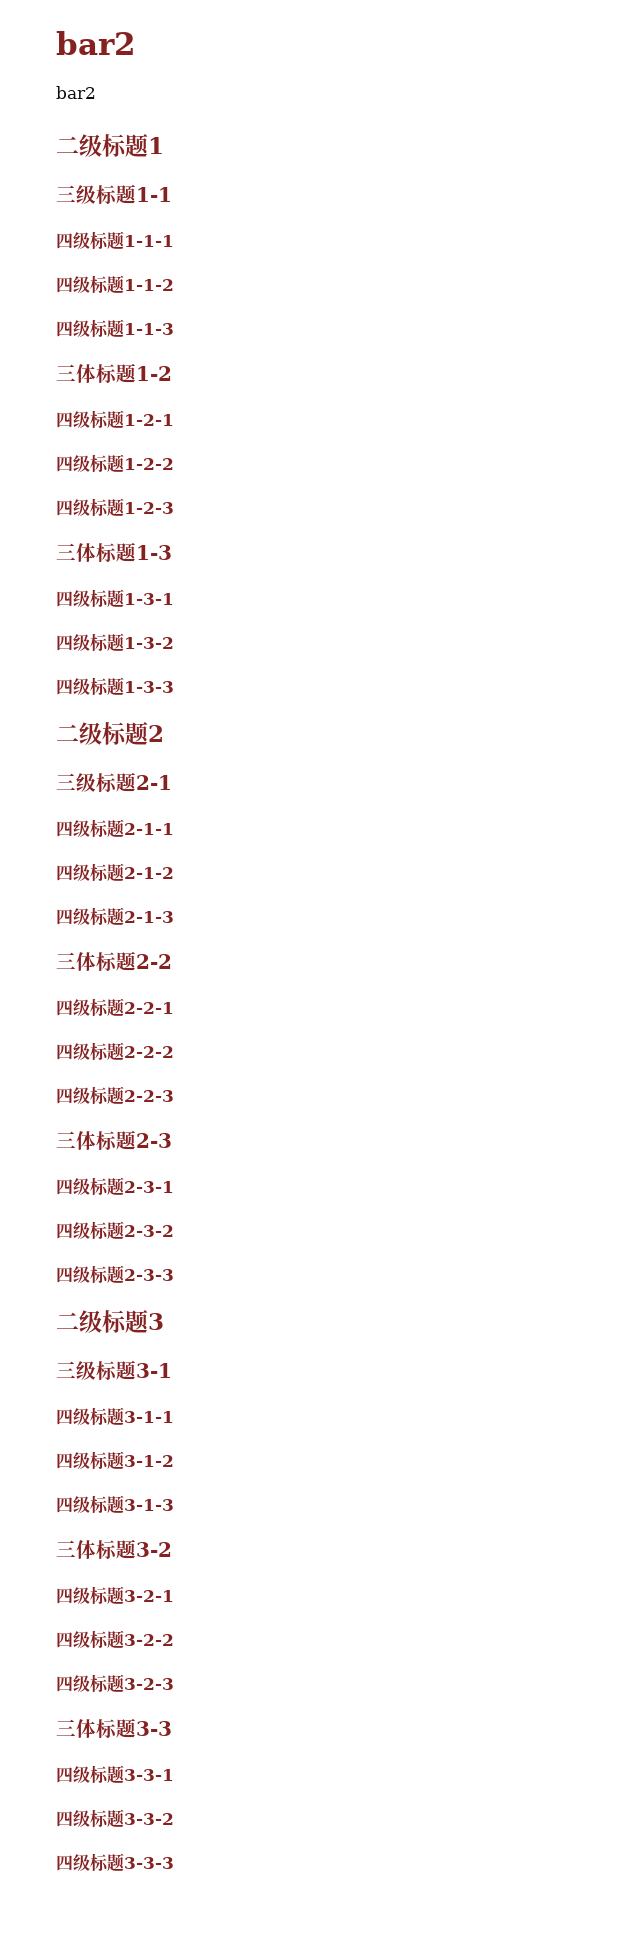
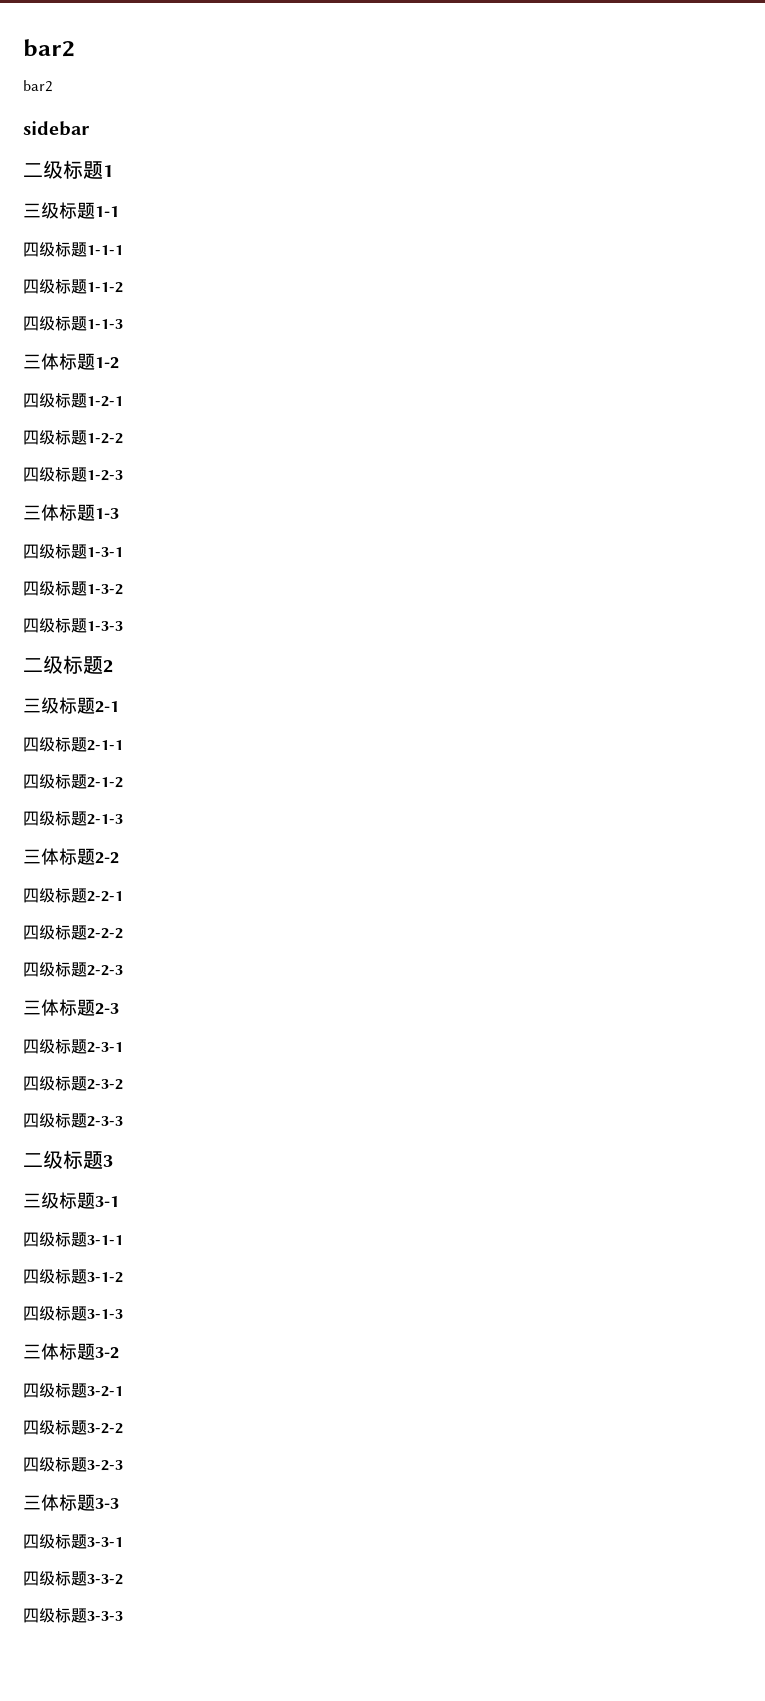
+ sidebar

